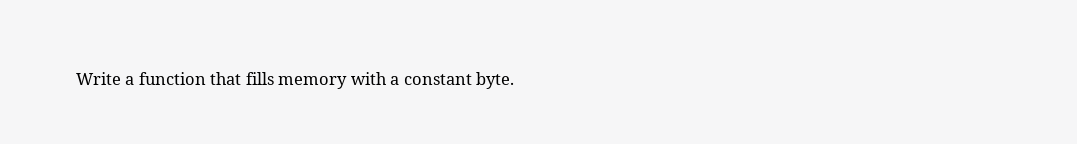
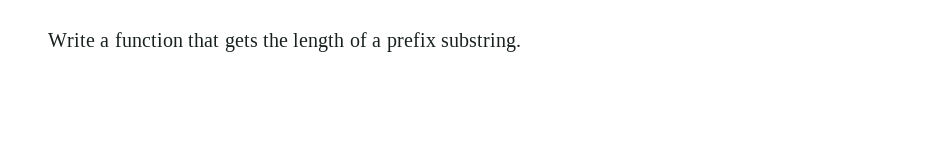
- Write a function that fills memory with a constant byte.
+ Write a function that gets the length of a prefix substring.

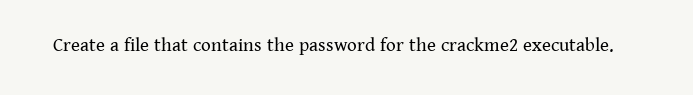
- Write a function that gets the length of a prefix substring.
+ Create a file that contains the password for the crackme2 executable.

